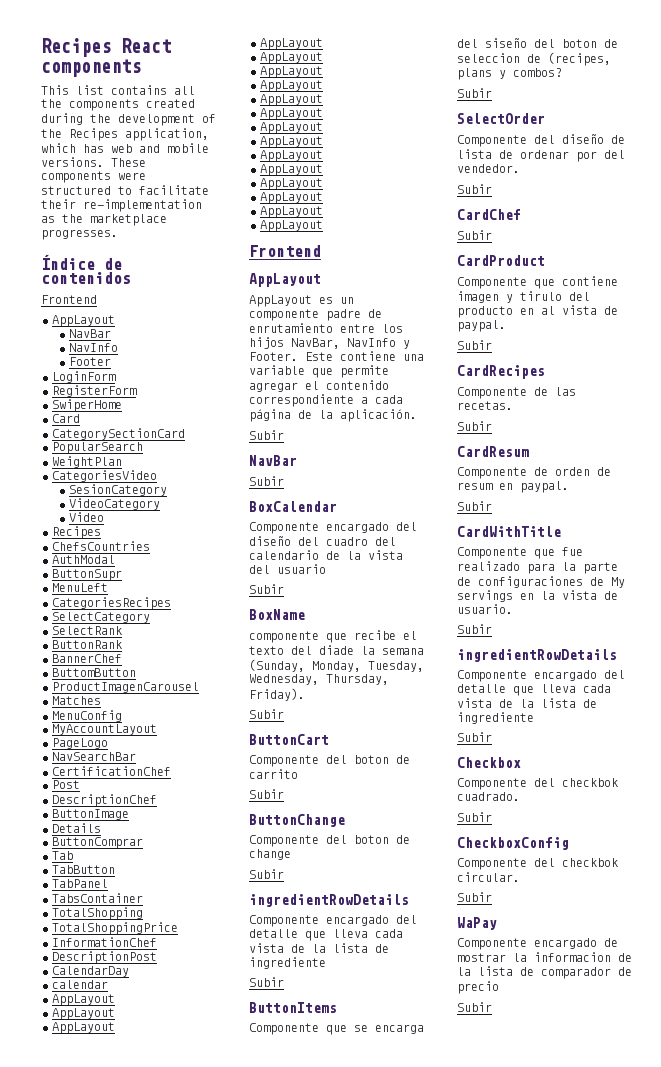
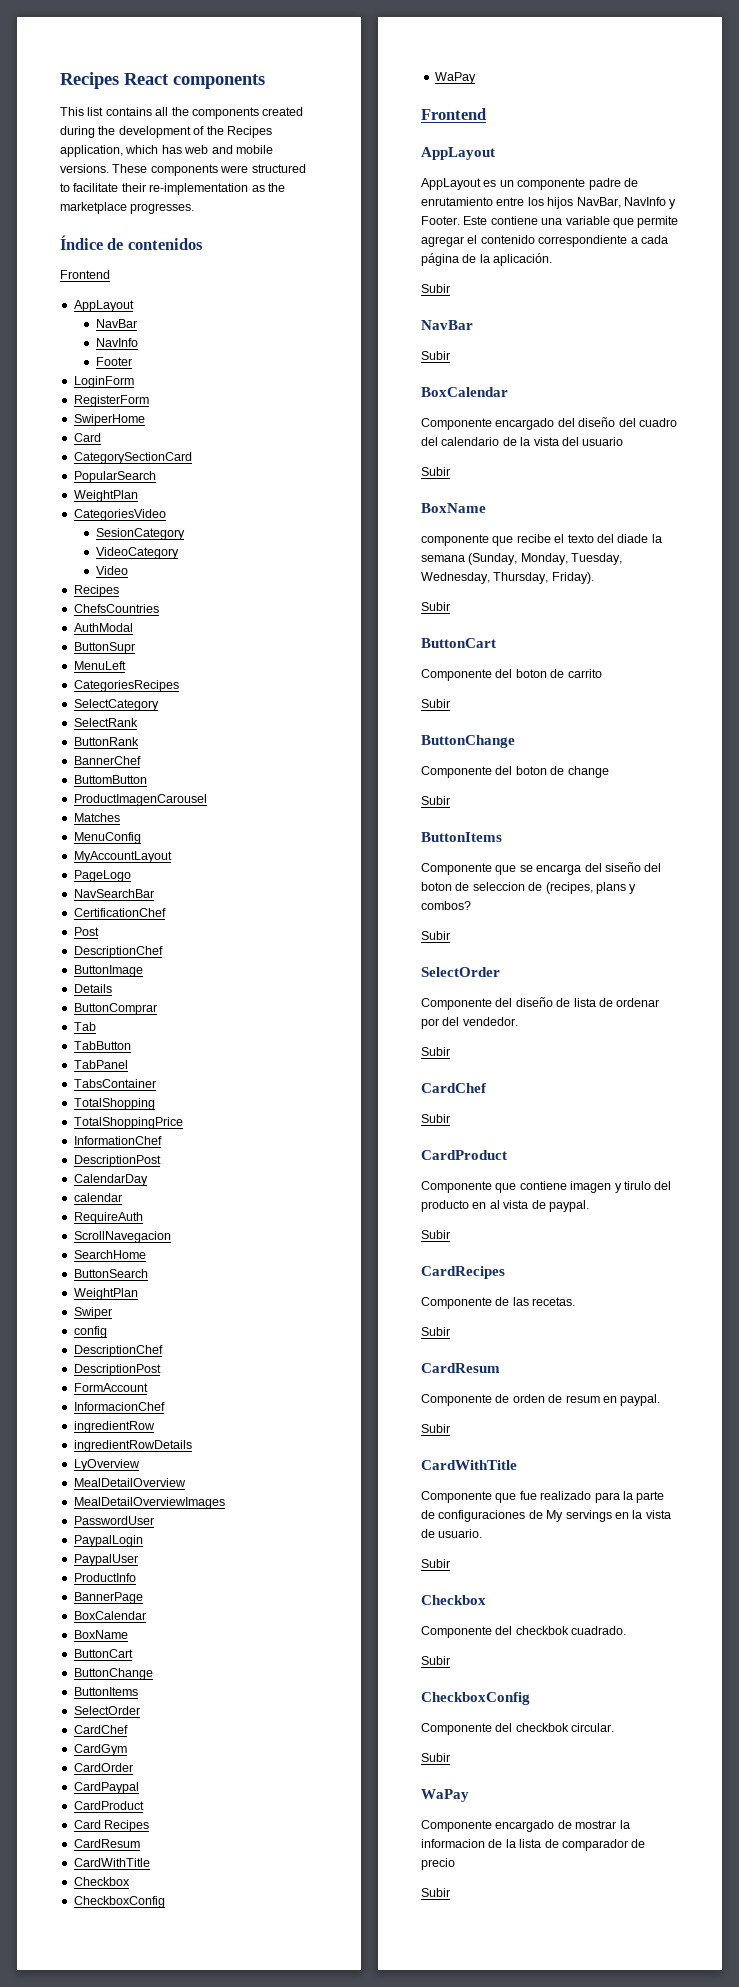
  calendar
- AppLayout
- AppLayout
- AppLayout
- AppLayout
- AppLayout
- AppLayout
- AppLayout
- AppLayout
- AppLayout
- AppLayout
- AppLayout
- AppLayout
- AppLayout
- AppLayout
- AppLayout
- AppLayout
- AppLayout
+ RequireAuth
+ ScrollNavegacion
+ SearchHome
+ ButtonSearch
+ WeightPlan
+ Swiper
+ config
+ DescriptionChef
+ DescriptionPost
+ FormAccount
+ InformacionChef
+ ingredientRow
+ ingredientRowDetails
+ LyOverview
+ MealDetailOverview
+ MealDetailOverviewImages
+ PasswordUser
+ PaypalLogin
+ PaypalUser
+ ProductInfo
+ BannerPage
+ BoxCalendar
+ BoxName
+ ButtonCart
+ ButtonChange
+ ButtonItems
+ SelectOrder
+ CardChef
+ CardGym
+ CardOrder
+ CardPaypal
+ CardProduct
+ Card Recipes
+ CardResum
+ CardWithTitle
+ Checkbox
+ CheckboxConfig
+ WaPay
  Componente del boton de change
- Subir
- ingredientRowDetails
- Componente encargado del detalle que lleva cada vista de la lista de ingrediente
  Componente que fue realizado para la parte de configuraciones de My servings en la vista de usuario.
- Subir
- ingredientRowDetails
- Componente encargado del detalle que lleva cada vista de la lista de ingrediente

